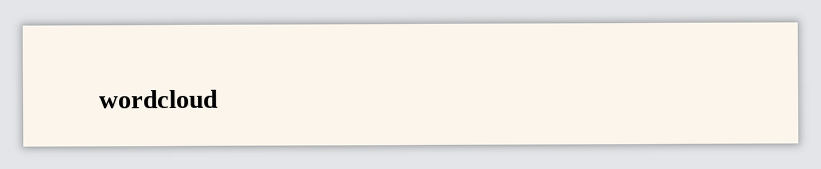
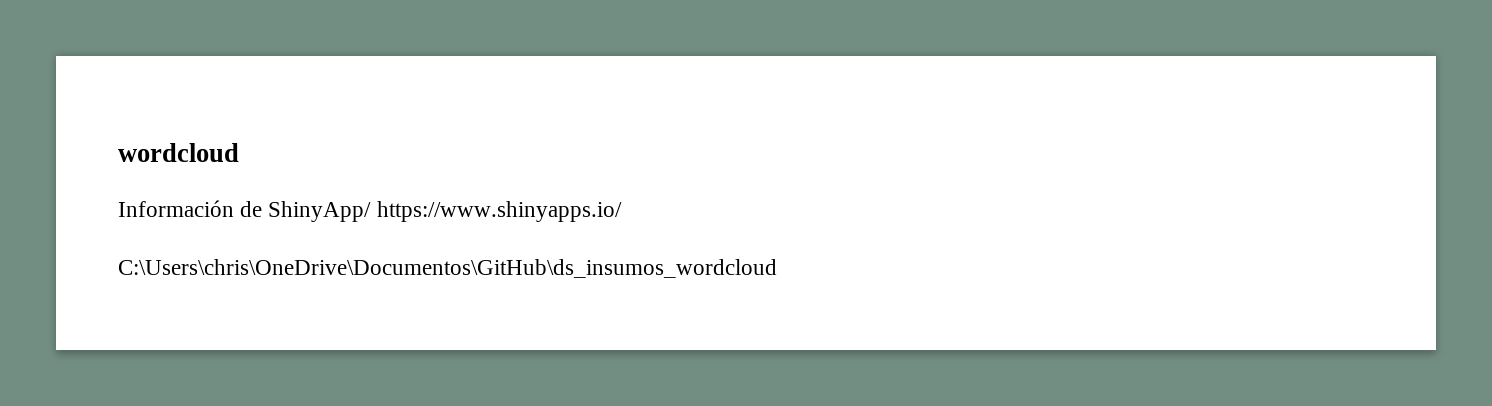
+ Información de ShinyApp/ https://www.shinyapps.io/
+ C:\Users\chris\OneDrive\Documentos\GitHub\ds_insumos_wordcloud

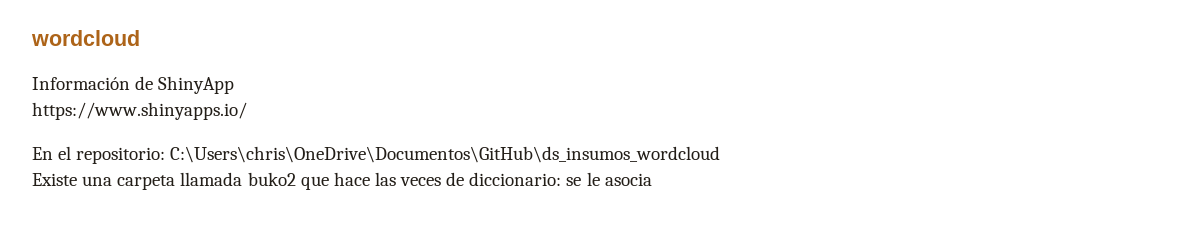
- Información de ShinyApp/ https://www.shinyapps.io/
+ Información de ShinyApp
+ https://www.shinyapps.io/
- C:\Users\chris\OneDrive\Documentos\GitHub\ds_insumos_wordcloud
+ En el repositorio: C:\Users\chris\OneDrive\Documentos\GitHub\ds_insumos_wordcloud
+ Existe una carpeta llamada buko2 que hace las veces de diccionario: se le asocia

